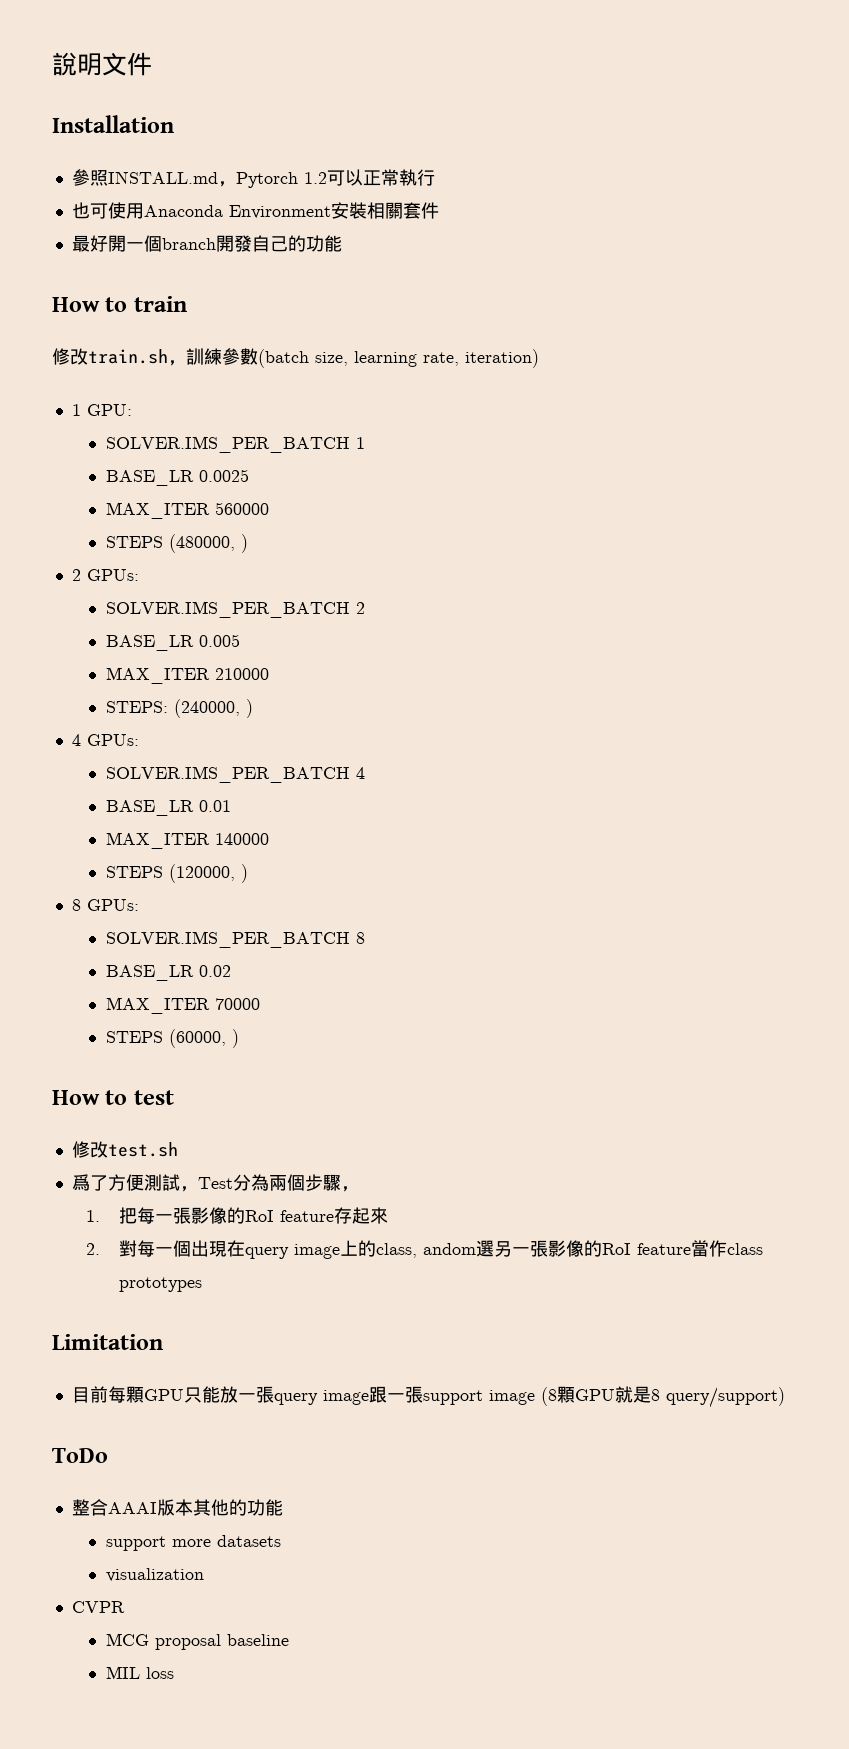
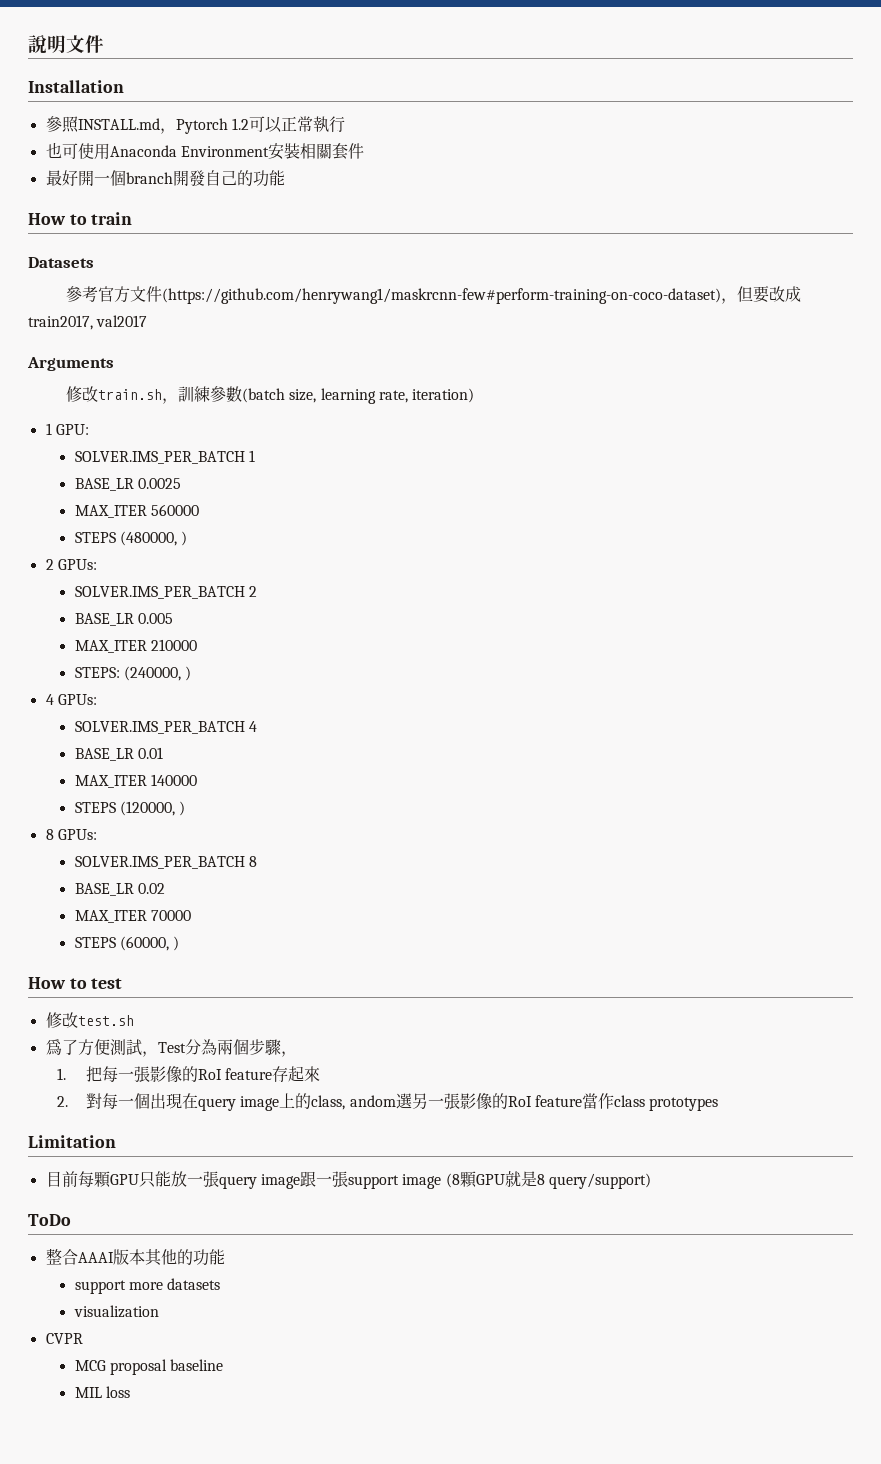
+ Datasets
+ 參考官方文件(https://github.com/henrywang1/maskrcnn-few#perform-training-on-coco-dataset)，但要改成train2017, val2017
+ Arguments

